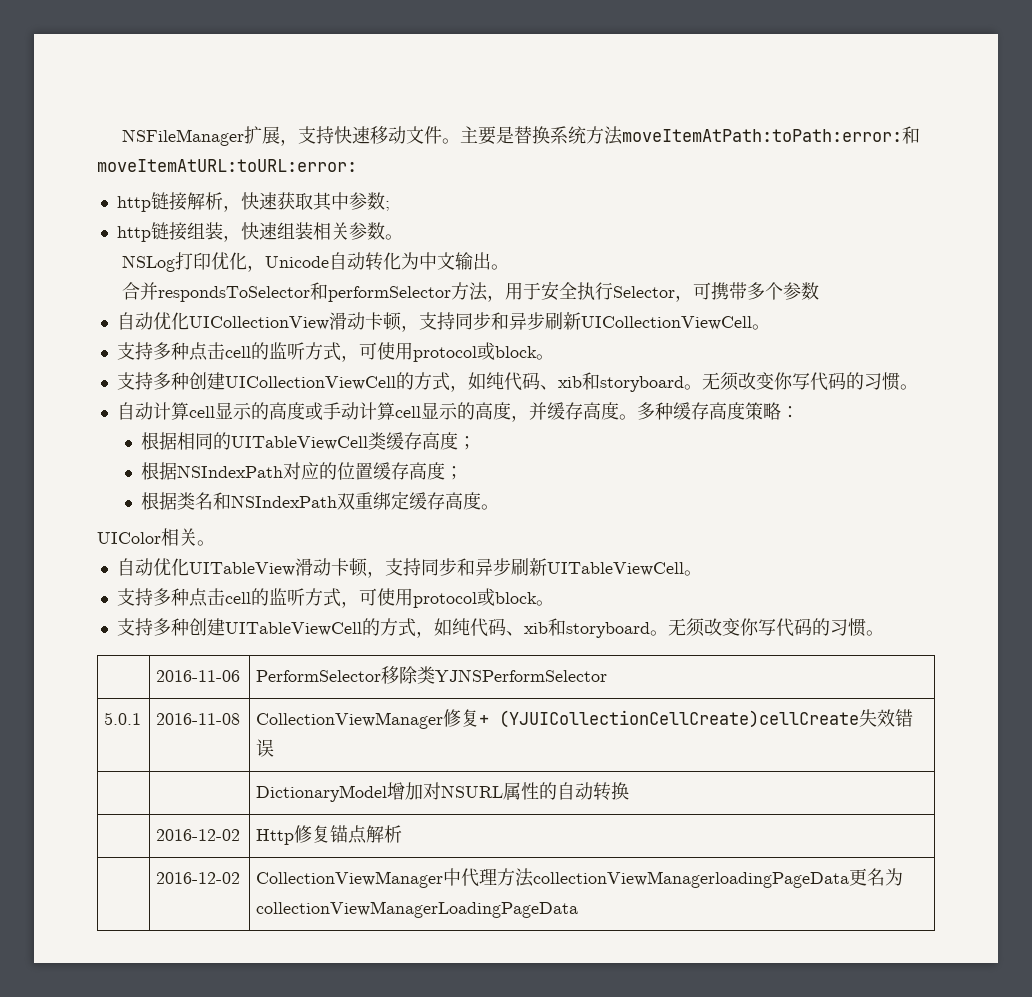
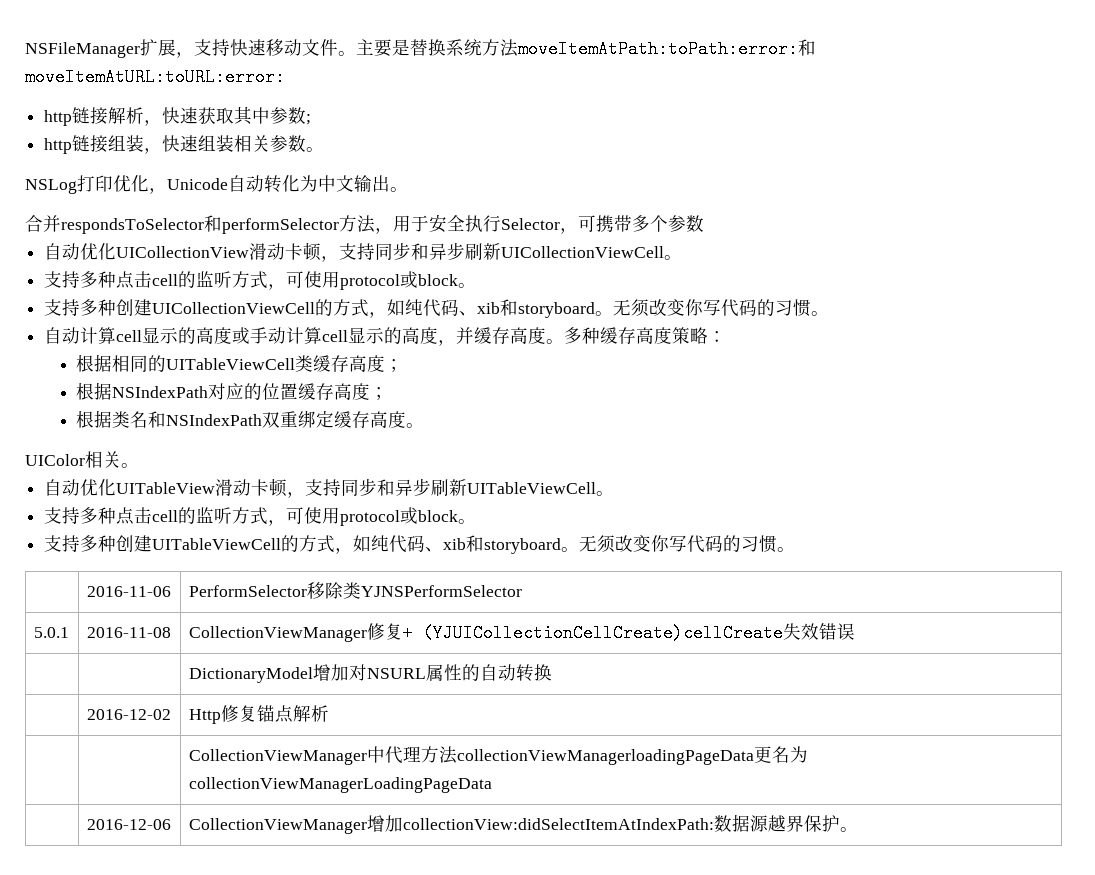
- | 2016-12-02 | CollectionViewManager中代理方法collectionViewManagerloadingPageData更名为collectionViewManagerLoadingPageData
+ | | CollectionViewManager中代理方法collectionViewManagerloadingPageData更名为collectionViewManagerLoadingPageData
+ | 2016-12-06 | CollectionViewManager增加collectionView:didSelectItemAtIndexPath:数据源越界保护。

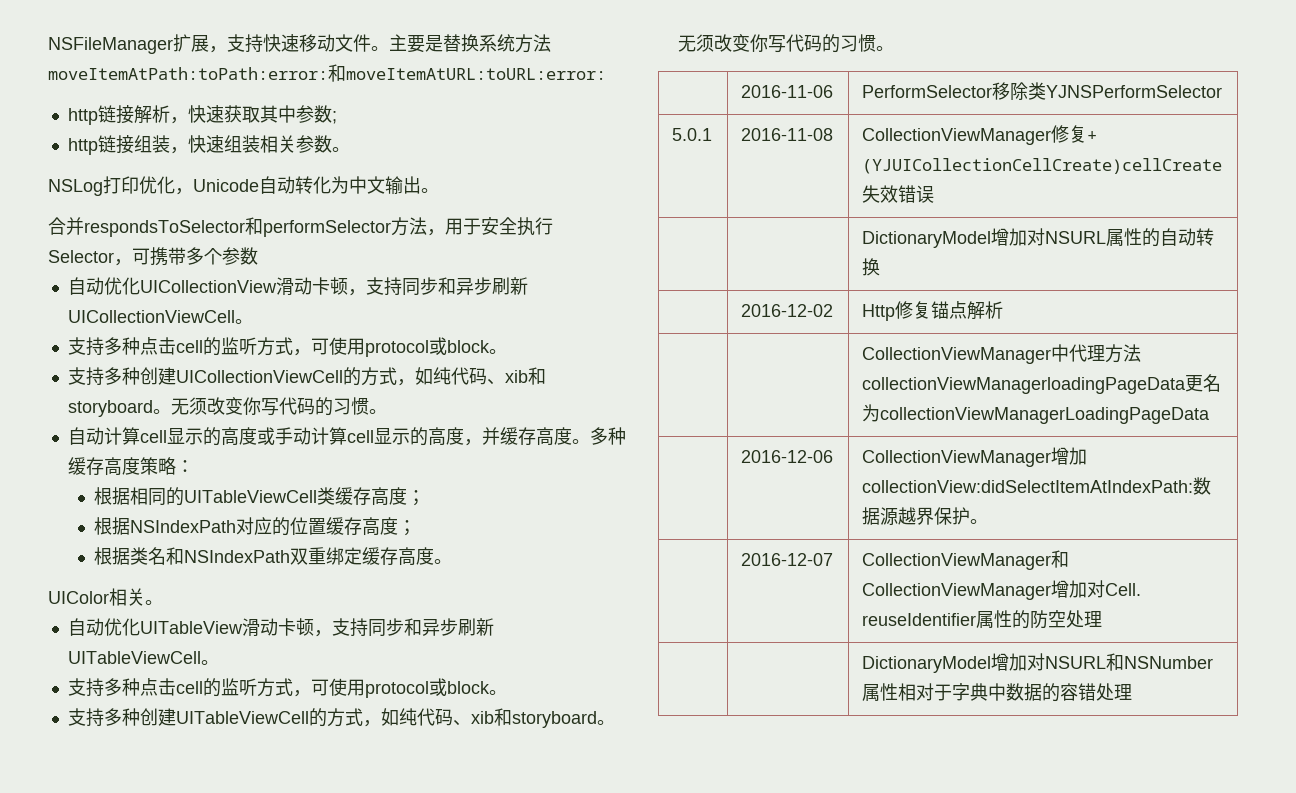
+ | 2016-12-07 | CollectionViewManager和CollectionViewManager增加对Cell. reuseIdentifier属性的防空处理
+ | | DictionaryModel增加对NSURL和NSNumber属性相对于字典中数据的容错处理

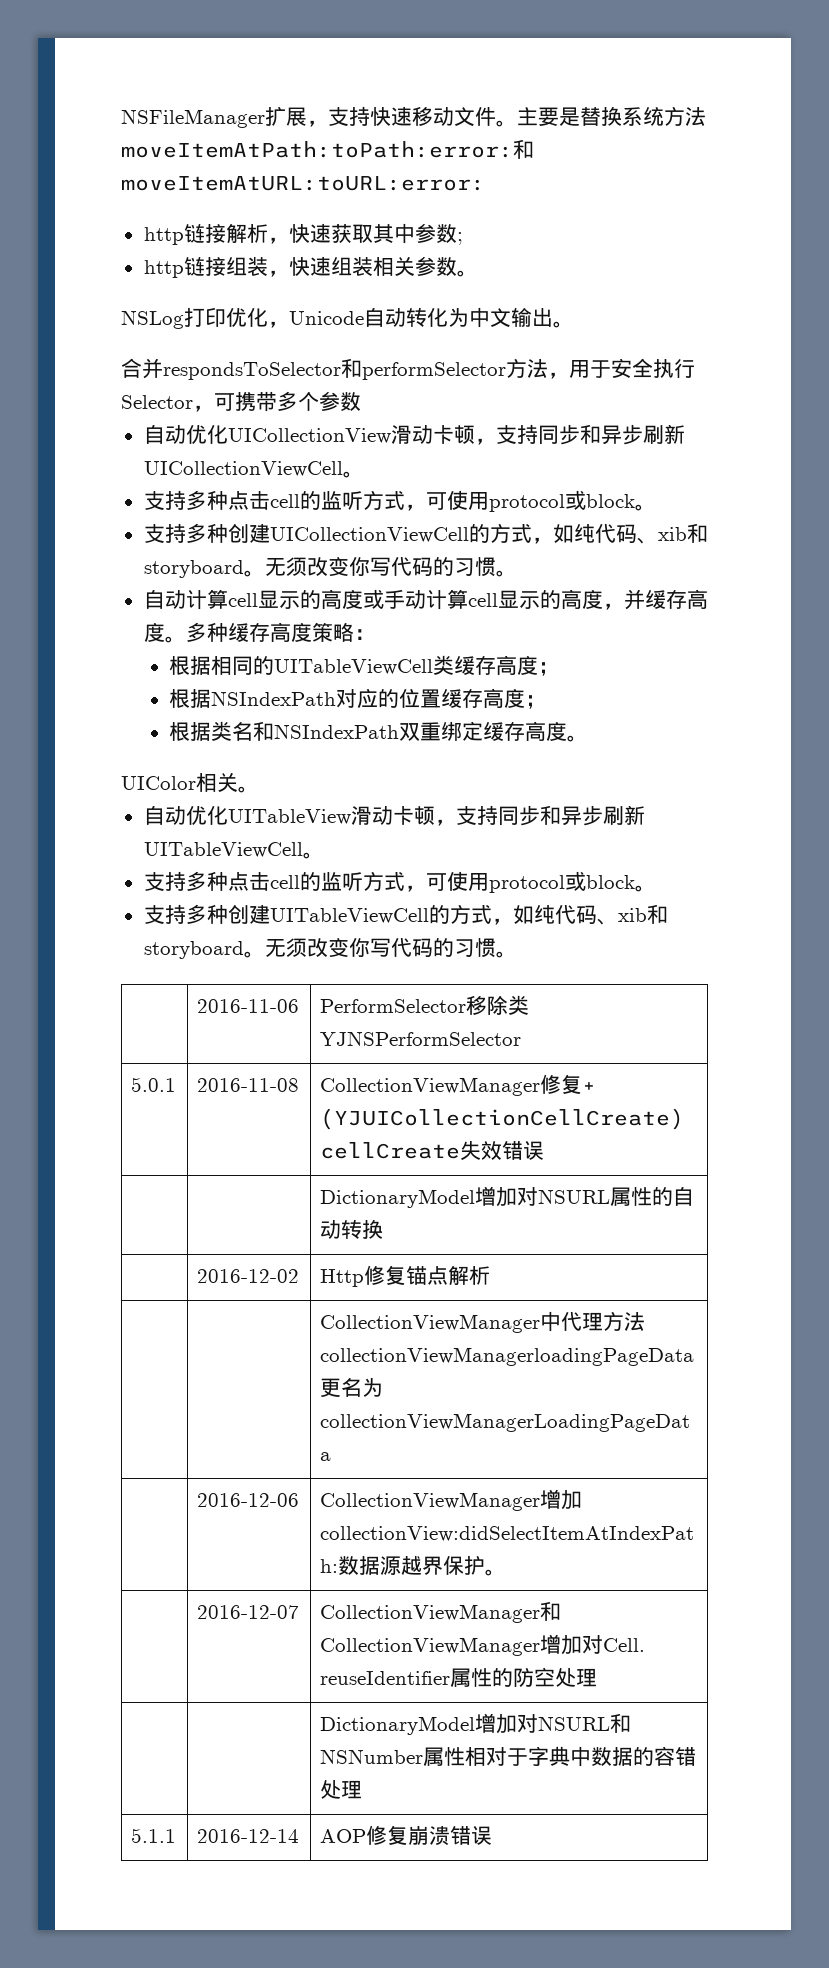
+ 5.1.1 | 2016-12-14 | AOP修复崩溃错误

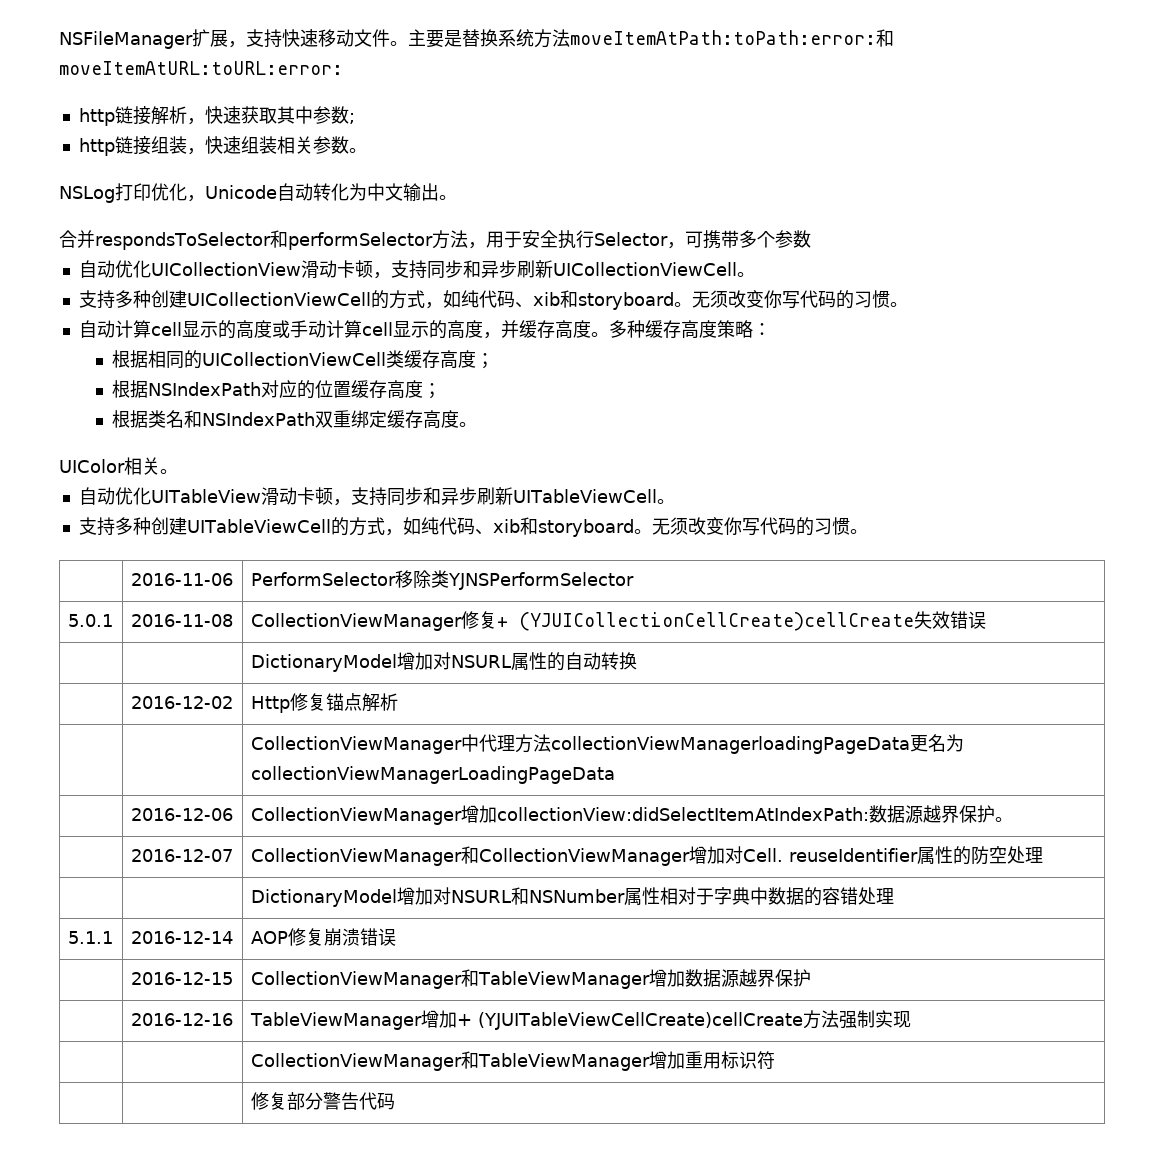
  自动优化UICollectionView滑动卡顿，支持同步和异步刷新UICollectionViewCell。
- 支持多种点击cell的监听方式，可使用protocol或block。
- 根据相同的UITableViewCell类缓存高度；
+ 根据相同的UICollectionViewCell类缓存高度；
  自动优化UITableView滑动卡顿，支持同步和异步刷新UITableViewCell。
- 支持多种点击cell的监听方式，可使用protocol或block。
+ | 2016-12-15 | CollectionViewManager和TableViewManager增加数据源越界保护
+ | 2016-12-16 | TableViewManager增加+ (YJUITableViewCellCreate)cellCreate方法强制实现
+ | | CollectionViewManager和TableViewManager增加重用标识符
+ | | 修复部分警告代码

